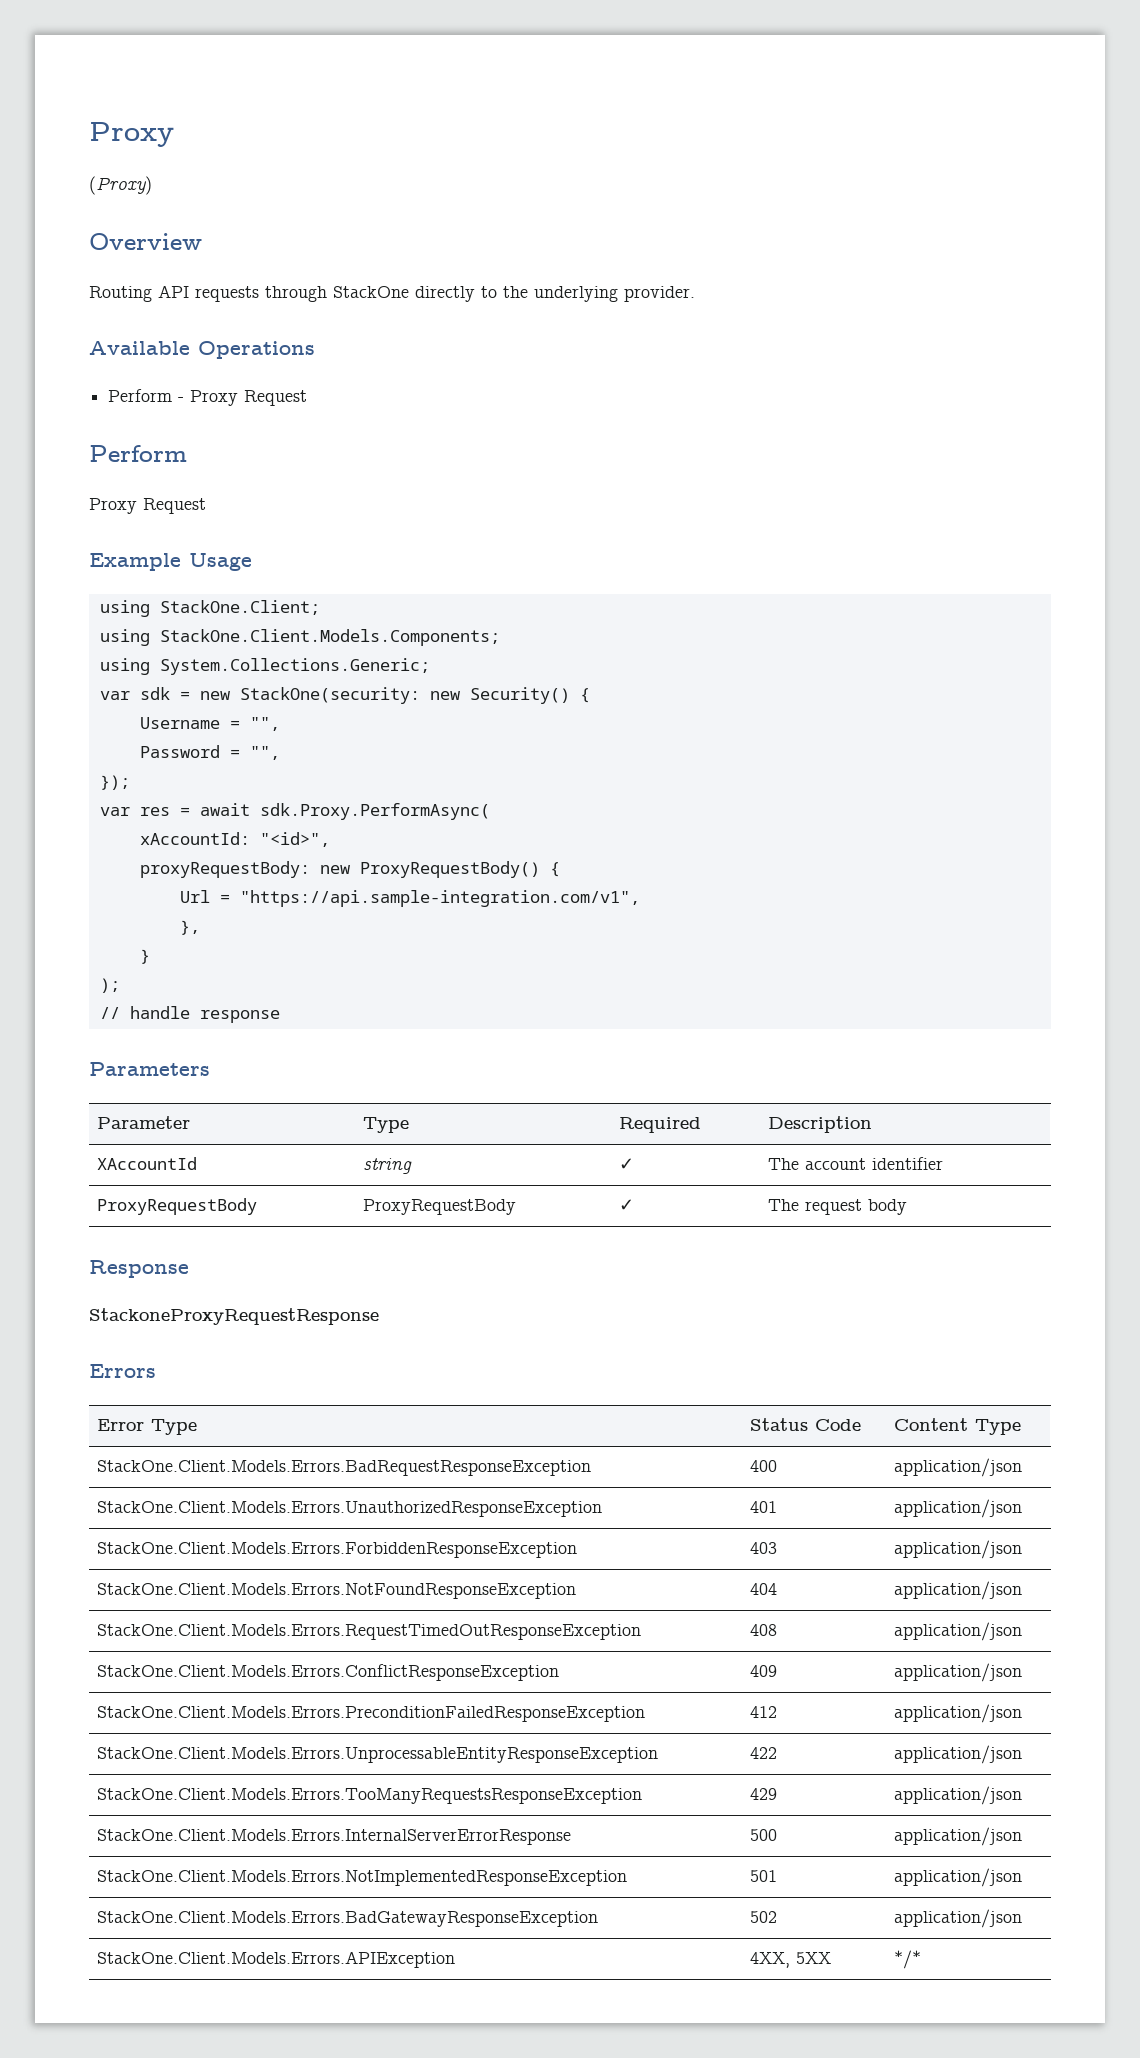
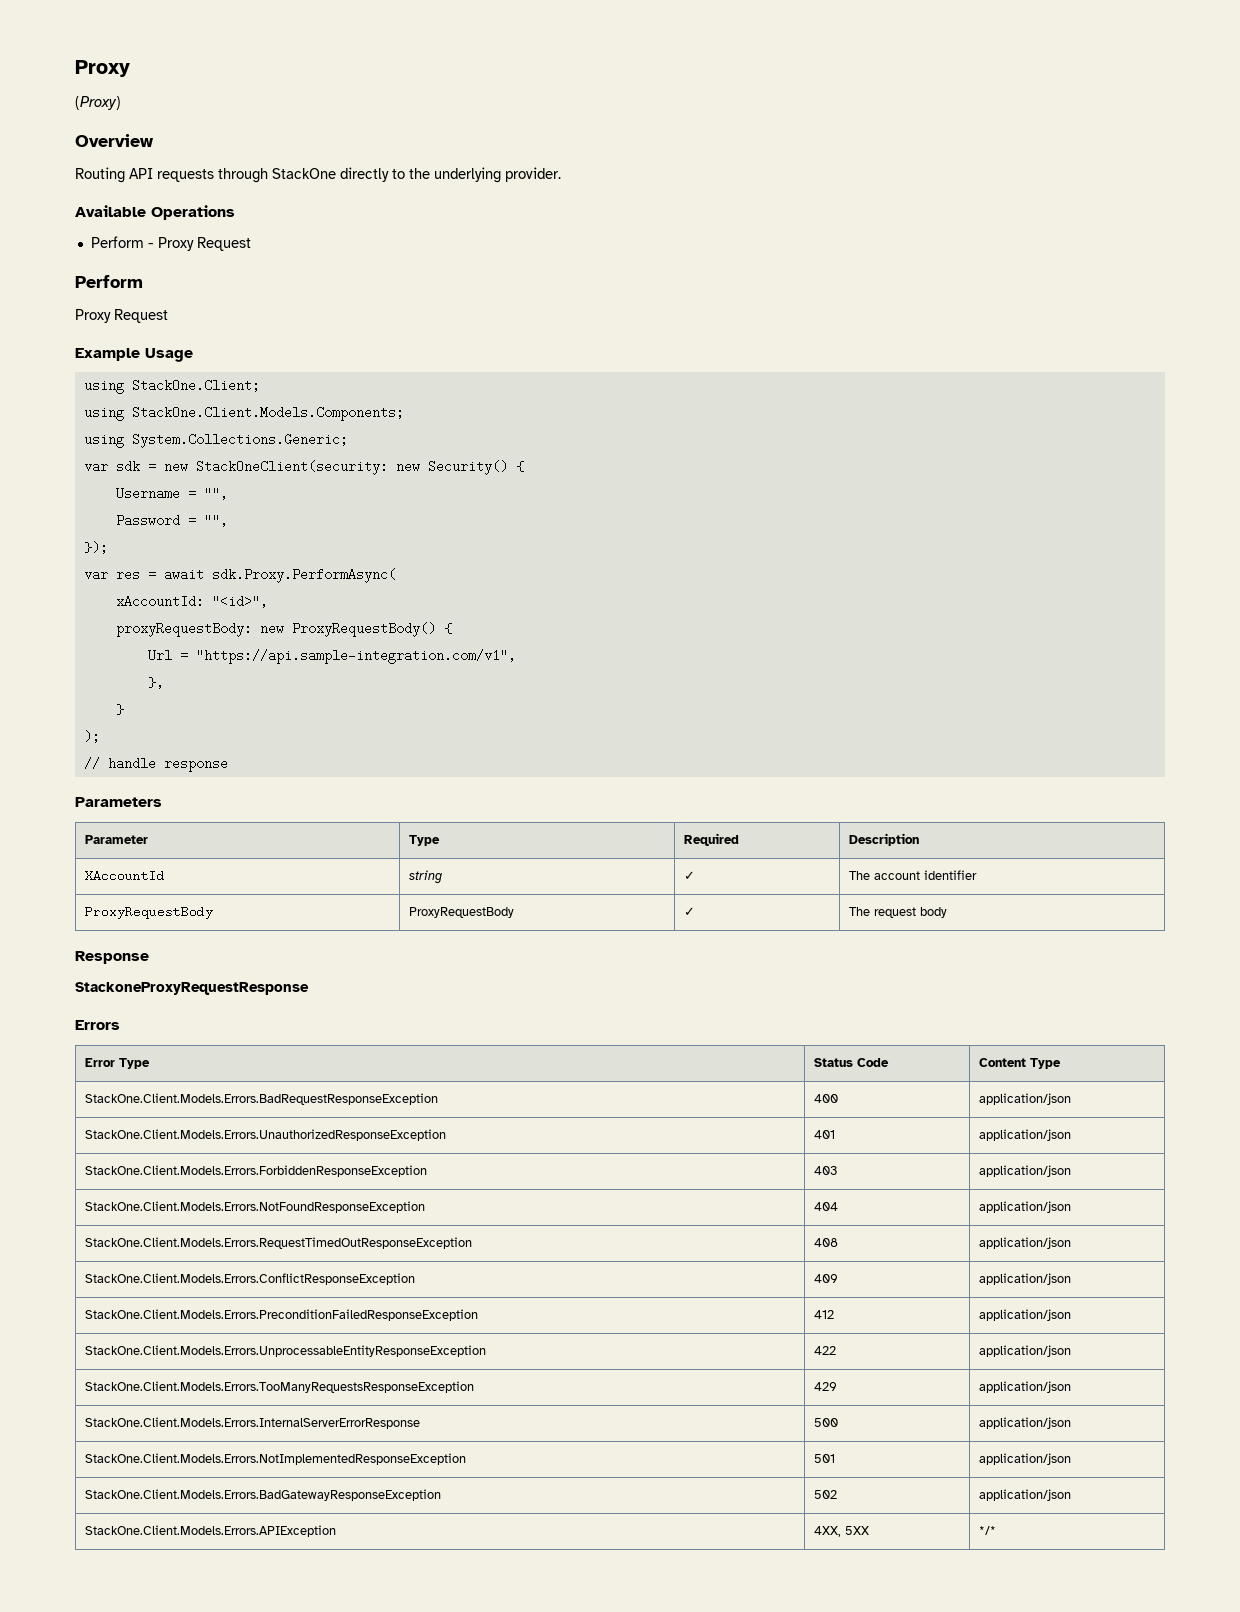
- var sdk = new StackOne(security: new Security() {
+ var sdk = new StackOneClient(security: new Security() {

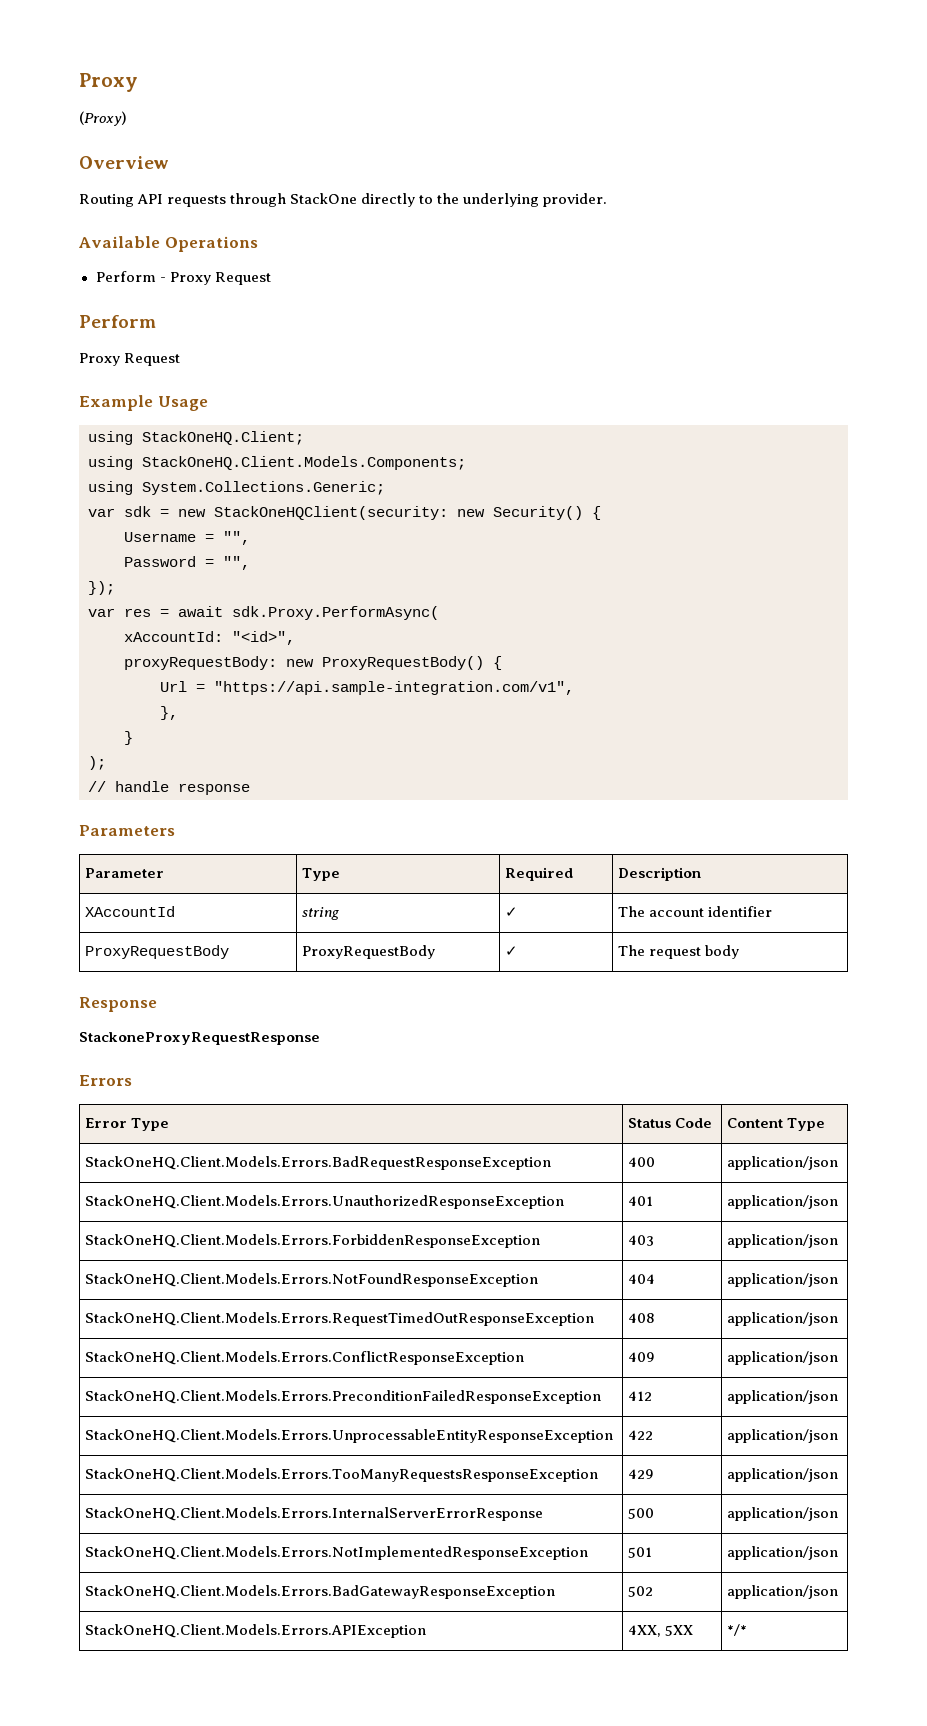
- using StackOne.Client;
- using StackOne.Client.Models.Components;
+ using StackOneHQ.Client;
+ using StackOneHQ.Client.Models.Components;
- var sdk = new StackOneClient(security: new Security() {
+ var sdk = new StackOneHQClient(security: new Security() {
- StackOne.Client.Models.Errors.BadRequestResponseException | 400 | application/json
+ StackOneHQ.Client.Models.Errors.BadRequestResponseException | 400 | application/json
- StackOne.Client.Models.Errors.UnauthorizedResponseException | 401 | application/json
+ StackOneHQ.Client.Models.Errors.UnauthorizedResponseException | 401 | application/json
- StackOne.Client.Models.Errors.ForbiddenResponseException | 403 | application/json
+ StackOneHQ.Client.Models.Errors.ForbiddenResponseException | 403 | application/json
- StackOne.Client.Models.Errors.NotFoundResponseException | 404 | application/json
+ StackOneHQ.Client.Models.Errors.NotFoundResponseException | 404 | application/json
- StackOne.Client.Models.Errors.RequestTimedOutResponseException | 408 | application/json
+ StackOneHQ.Client.Models.Errors.RequestTimedOutResponseException | 408 | application/json
- StackOne.Client.Models.Errors.ConflictResponseException | 409 | application/json
+ StackOneHQ.Client.Models.Errors.ConflictResponseException | 409 | application/json
- StackOne.Client.Models.Errors.PreconditionFailedResponseException | 412 | application/json
+ StackOneHQ.Client.Models.Errors.PreconditionFailedResponseException | 412 | application/json
- StackOne.Client.Models.Errors.UnprocessableEntityResponseException | 422 | application/json
+ StackOneHQ.Client.Models.Errors.UnprocessableEntityResponseException | 422 | application/json
- StackOne.Client.Models.Errors.TooManyRequestsResponseException | 429 | application/json
+ StackOneHQ.Client.Models.Errors.TooManyRequestsResponseException | 429 | application/json
- StackOne.Client.Models.Errors.InternalServerErrorResponse | 500 | application/json
+ StackOneHQ.Client.Models.Errors.InternalServerErrorResponse | 500 | application/json
- StackOne.Client.Models.Errors.NotImplementedResponseException | 501 | application/json
+ StackOneHQ.Client.Models.Errors.NotImplementedResponseException | 501 | application/json
- StackOne.Client.Models.Errors.BadGatewayResponseException | 502 | application/json
+ StackOneHQ.Client.Models.Errors.BadGatewayResponseException | 502 | application/json
- StackOne.Client.Models.Errors.APIException | 4XX, 5XX | */*
+ StackOneHQ.Client.Models.Errors.APIException | 4XX, 5XX | */*

